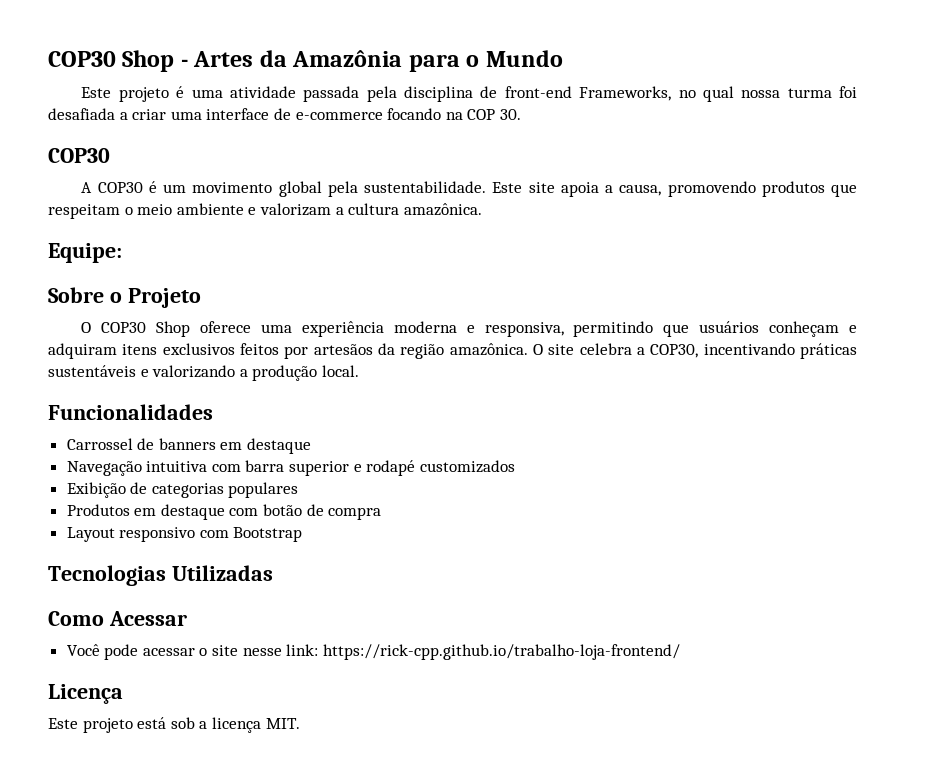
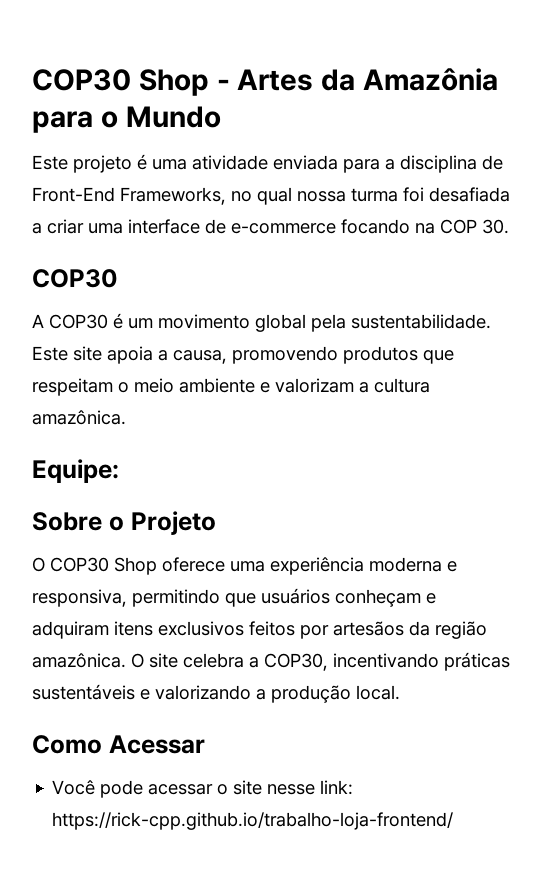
- Este projeto é uma atividade passada pela disciplina de front-end Frameworks, no qual nossa turma foi desafiada a criar uma interface de e-commerce focando na COP 30.
+ Este projeto é uma atividade enviada para a disciplina de Front-End Frameworks, no qual nossa turma foi desafiada a criar uma interface de e-commerce focando na COP 30.
- Funcionalidades
- Carrossel de banners em destaque
- Navegação intuitiva com barra superior e rodapé customizados
- Exibição de categorias populares
- Produtos em destaque com botão de compra
- Layout responsivo com Bootstrap
- Tecnologias Utilizadas
- Licença
- Este projeto está sob a licença MIT.

